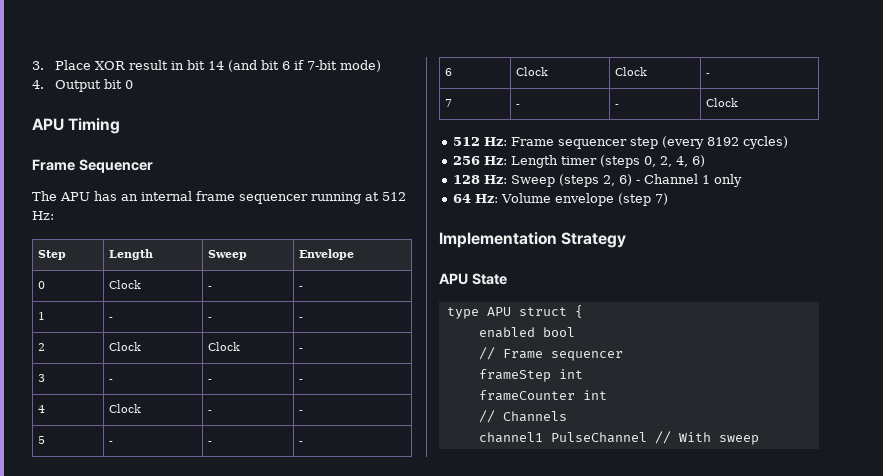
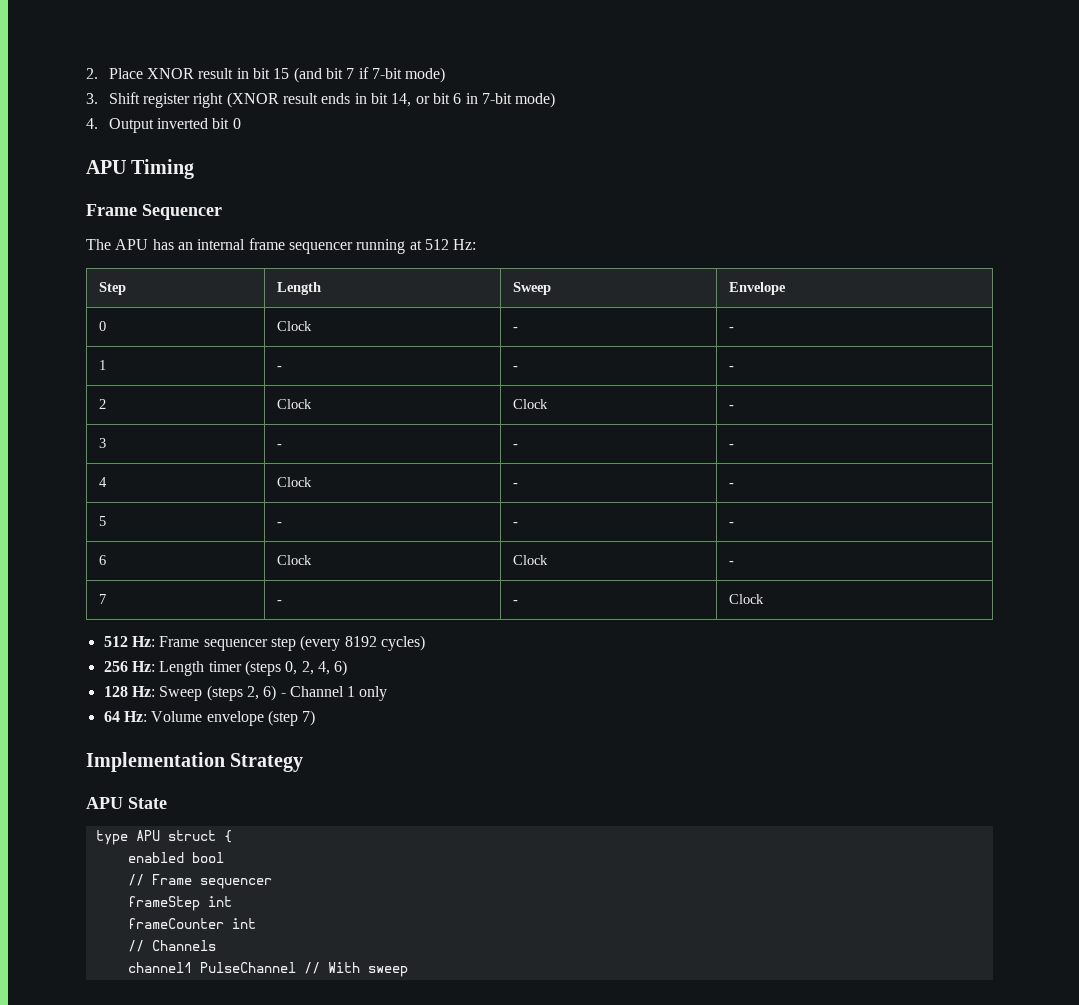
- 3. Place XOR result in bit 14 (and bit 6 if 7-bit mode)
+ 2. Place XNOR result in bit 15 (and bit 7 if 7-bit mode)
- 4. Output bit 0
+ 3. Shift register right (XNOR result ends in bit 14, or bit 6 in 7-bit mode)
+ 4. Output inverted bit 0

